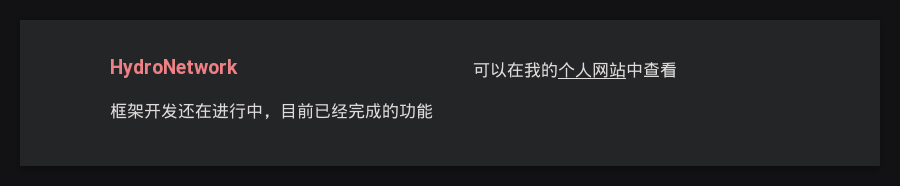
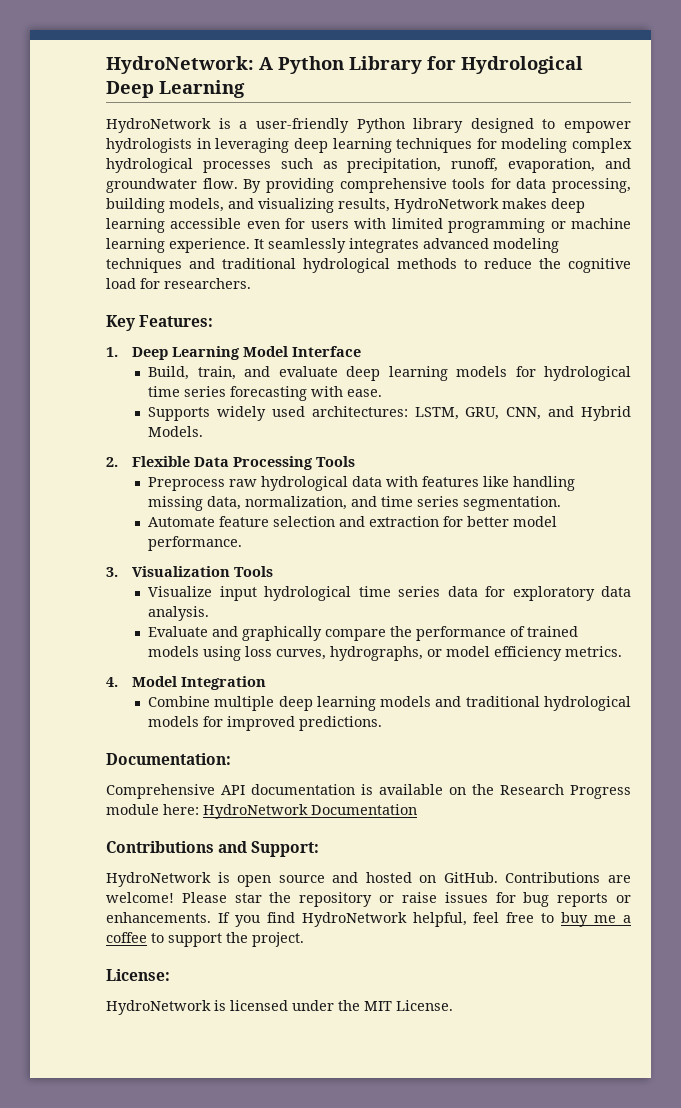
- HydroNetwork
- 框架开发还在进行中，目前已经完成的功能可以在我的个人网站中查看
+ HydroNetwork: A Python Library for Hydrological Deep Learning
+ HydroNetwork is a user-friendly Python library designed to empower hydrologists in leveraging deep learning techniques for modeling complex hydrological processes such as precipitation, runoff, evaporation, and groundwater flow. By providing comprehensive tools for data processing, building models, and visualizing results, HydroNetwork makes deep learning accessible even for users with limited programming or machine learning experience. It seamlessly integrates advanced modeling techniques and traditional hydrological methods to reduce the cognitive load for researchers.
+ Key Features:
+ 1. Deep Learning Model Interface
+ Build, train, and evaluate deep learning models for hydrological time series forecasting with ease.
+ Supports widely used architectures: LSTM, GRU, CNN, and Hybrid Models.
+ 2. Flexible Data Processing Tools
+ Preprocess raw hydrological data with features like handling missing data, normalization, and time series segmentation.
+ Automate feature selection and extraction for better model performance.
+ 3. Visualization Tools
+ Visualize input hydrological time series data for exploratory data analysis.
+ Evaluate and graphically compare the performance of trained models using loss curves, hydrographs, or model efficiency metrics.
+ 4. Model Integration
+ Combine multiple deep learning models and traditional hydrological models for improved predictions.
+ Documentation:
+ Comprehensive API documentation is available on the Research Progress module here: HydroNetwork Documentation
+ Contributions and Support:
+ HydroNetwork is open source and hosted on GitHub. Contributions are welcome! Please star the repository or raise issues for bug reports or enhancements. If you find HydroNetwork helpful, feel free to buy me a coffee to support the project.
+ License:
+ HydroNetwork is licensed under the MIT License.

